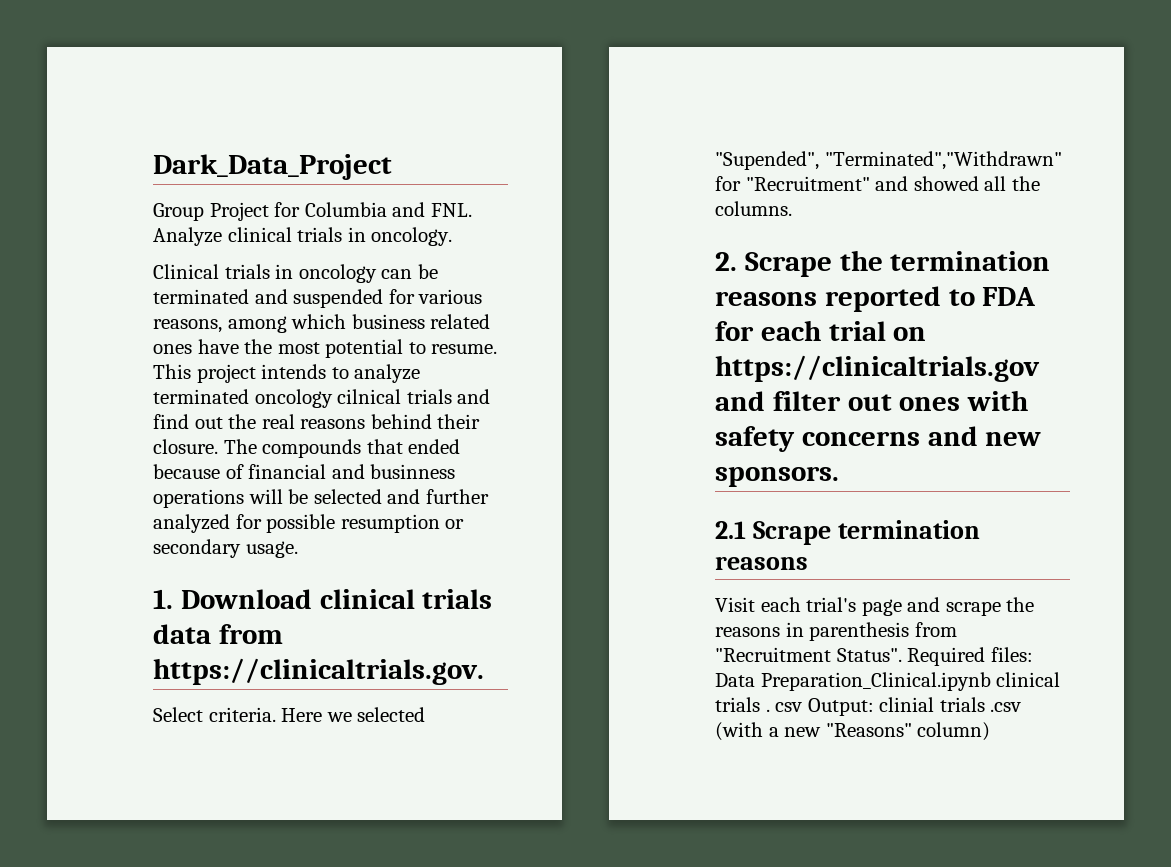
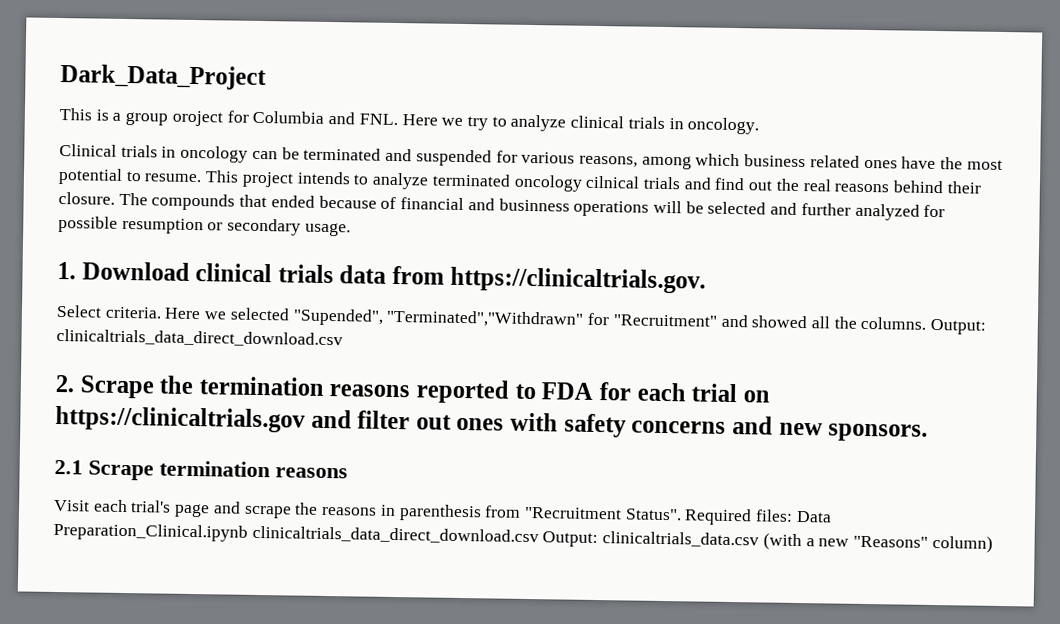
- Group Project for Columbia and FNL. Analyze clinical trials in oncology.
+ This is a group oroject for Columbia and FNL. Here we try to analyze clinical trials in oncology.
+ Output: clinicaltrials_data_direct_download.csv
- Required files: Data Preparation_Clinical.ipynb clinical trials . csv Output: clinial trials .csv (with a new "Reasons" column)
+ Required files: Data Preparation_Clinical.ipynb clinicaltrials_data_direct_download.csv Output: clinicaltrials_data.csv (with a new "Reasons" column)

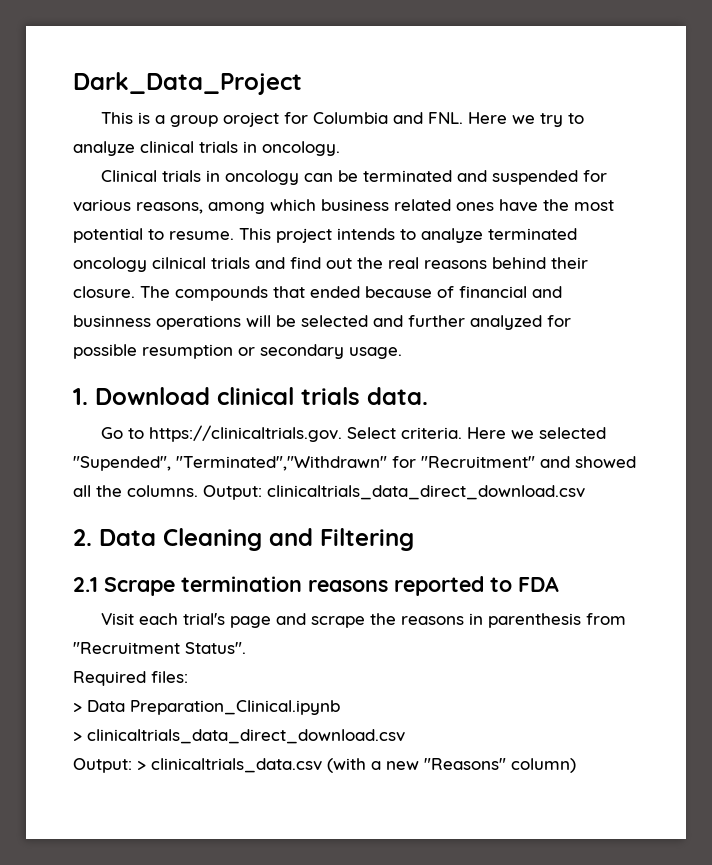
- 1. Download clinical trials data from https://clinicaltrials.gov.
- Select criteria.
+ 1. Download clinical trials data.
+ Go to https://clinicaltrials.gov. Select criteria.
- 2. Scrape the termination reasons reported to FDA for each trial on https://clinicaltrials.gov and filter out ones with safety concerns and new sponsors.
- 2.1 Scrape termination reasons
+ 2. Data Cleaning and Filtering
+ 2.1 Scrape termination reasons reported to FDA
- Visit each trial's page and scrape the reasons in parenthesis from "Recruitment Status". Required files: Data Preparation_Clinical.ipynb clinicaltrials_data_direct_download.csv Output: clinicaltrials_data.csv (with a new "Reasons" column)
+ Visit each trial's page and scrape the reasons in parenthesis from "Recruitment Status".
+ Required files:
+ > Data Preparation_Clinical.ipynb
+ > clinicaltrials_data_direct_download.csv
+ Output: > clinicaltrials_data.csv (with a new "Reasons" column)

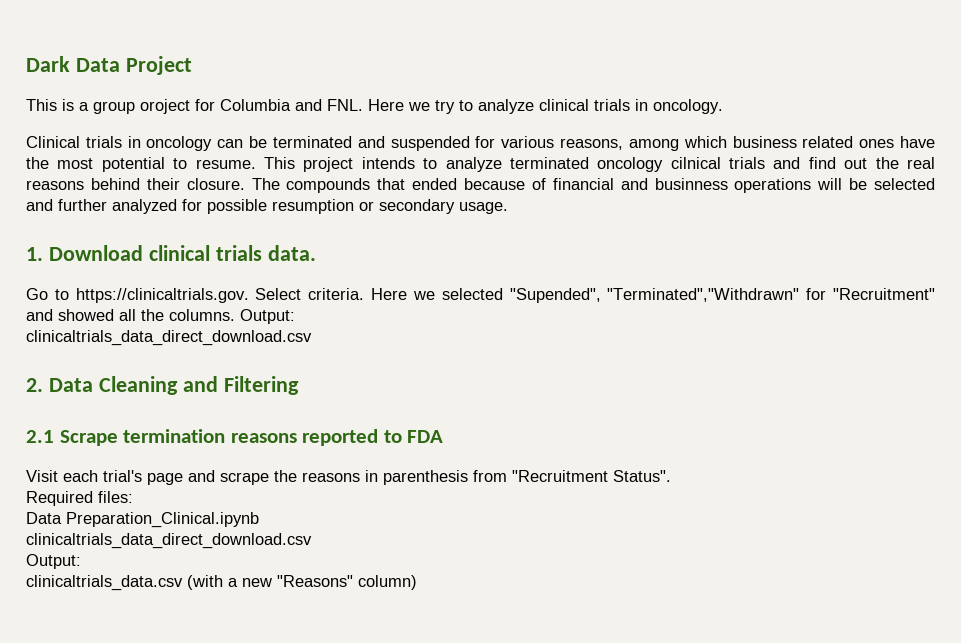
- Dark_Data_Project
+ Dark Data Project
- Here we selected "Supended", "Terminated","Withdrawn" for "Recruitment" and showed all the columns. Output: clinicaltrials_data_direct_download.csv
+ Here we selected "Supended", "Terminated","Withdrawn" for "Recruitment" and showed all the columns. Output:
+ clinicaltrials_data_direct_download.csv
- > Data Preparation_Clinical.ipynb
- > clinicaltrials_data_direct_download.csv
- Output: > clinicaltrials_data.csv (with a new "Reasons" column)
+ Data Preparation_Clinical.ipynb
+ clinicaltrials_data_direct_download.csv
+ Output:
+ clinicaltrials_data.csv (with a new "Reasons" column)

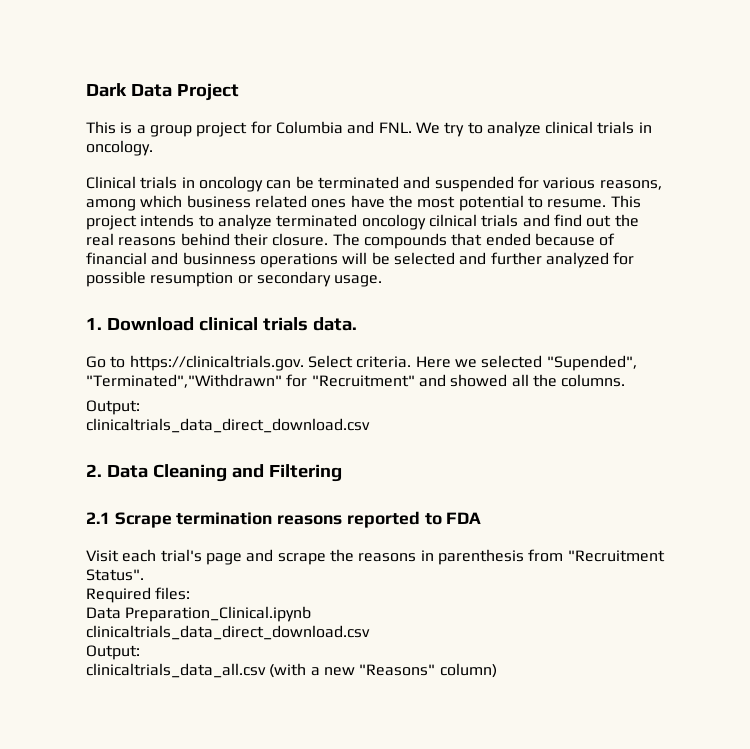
- This is a group oroject for Columbia and FNL. Here we try to analyze clinical trials in oncology.
+ This is a group project for Columbia and FNL. We try to analyze clinical trials in oncology.
- Here we selected "Supended", "Terminated","Withdrawn" for "Recruitment" and showed all the columns. Output:
+ Here we selected "Supended", "Terminated","Withdrawn" for "Recruitment" and showed all the columns.
+ Output:
- clinicaltrials_data.csv (with a new "Reasons" column)
+ clinicaltrials_data_all.csv (with a new "Reasons" column)

